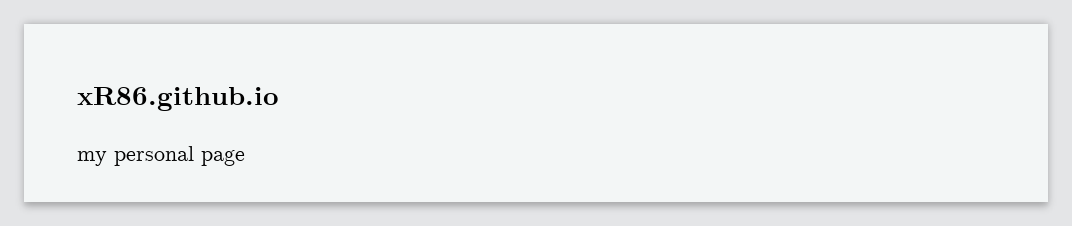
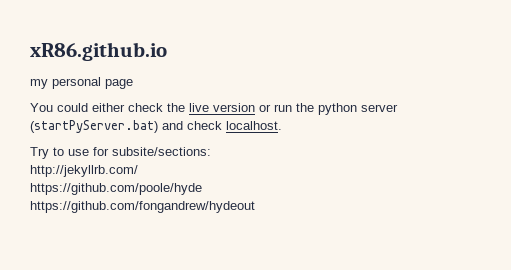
+ You could either check the live version or run the python server (startPyServer.bat) and check localhost.
+ Try to use for subsite/sections:
+ http://jekyllrb.com/
+ https://github.com/poole/hyde
+ https://github.com/fongandrew/hydeout

